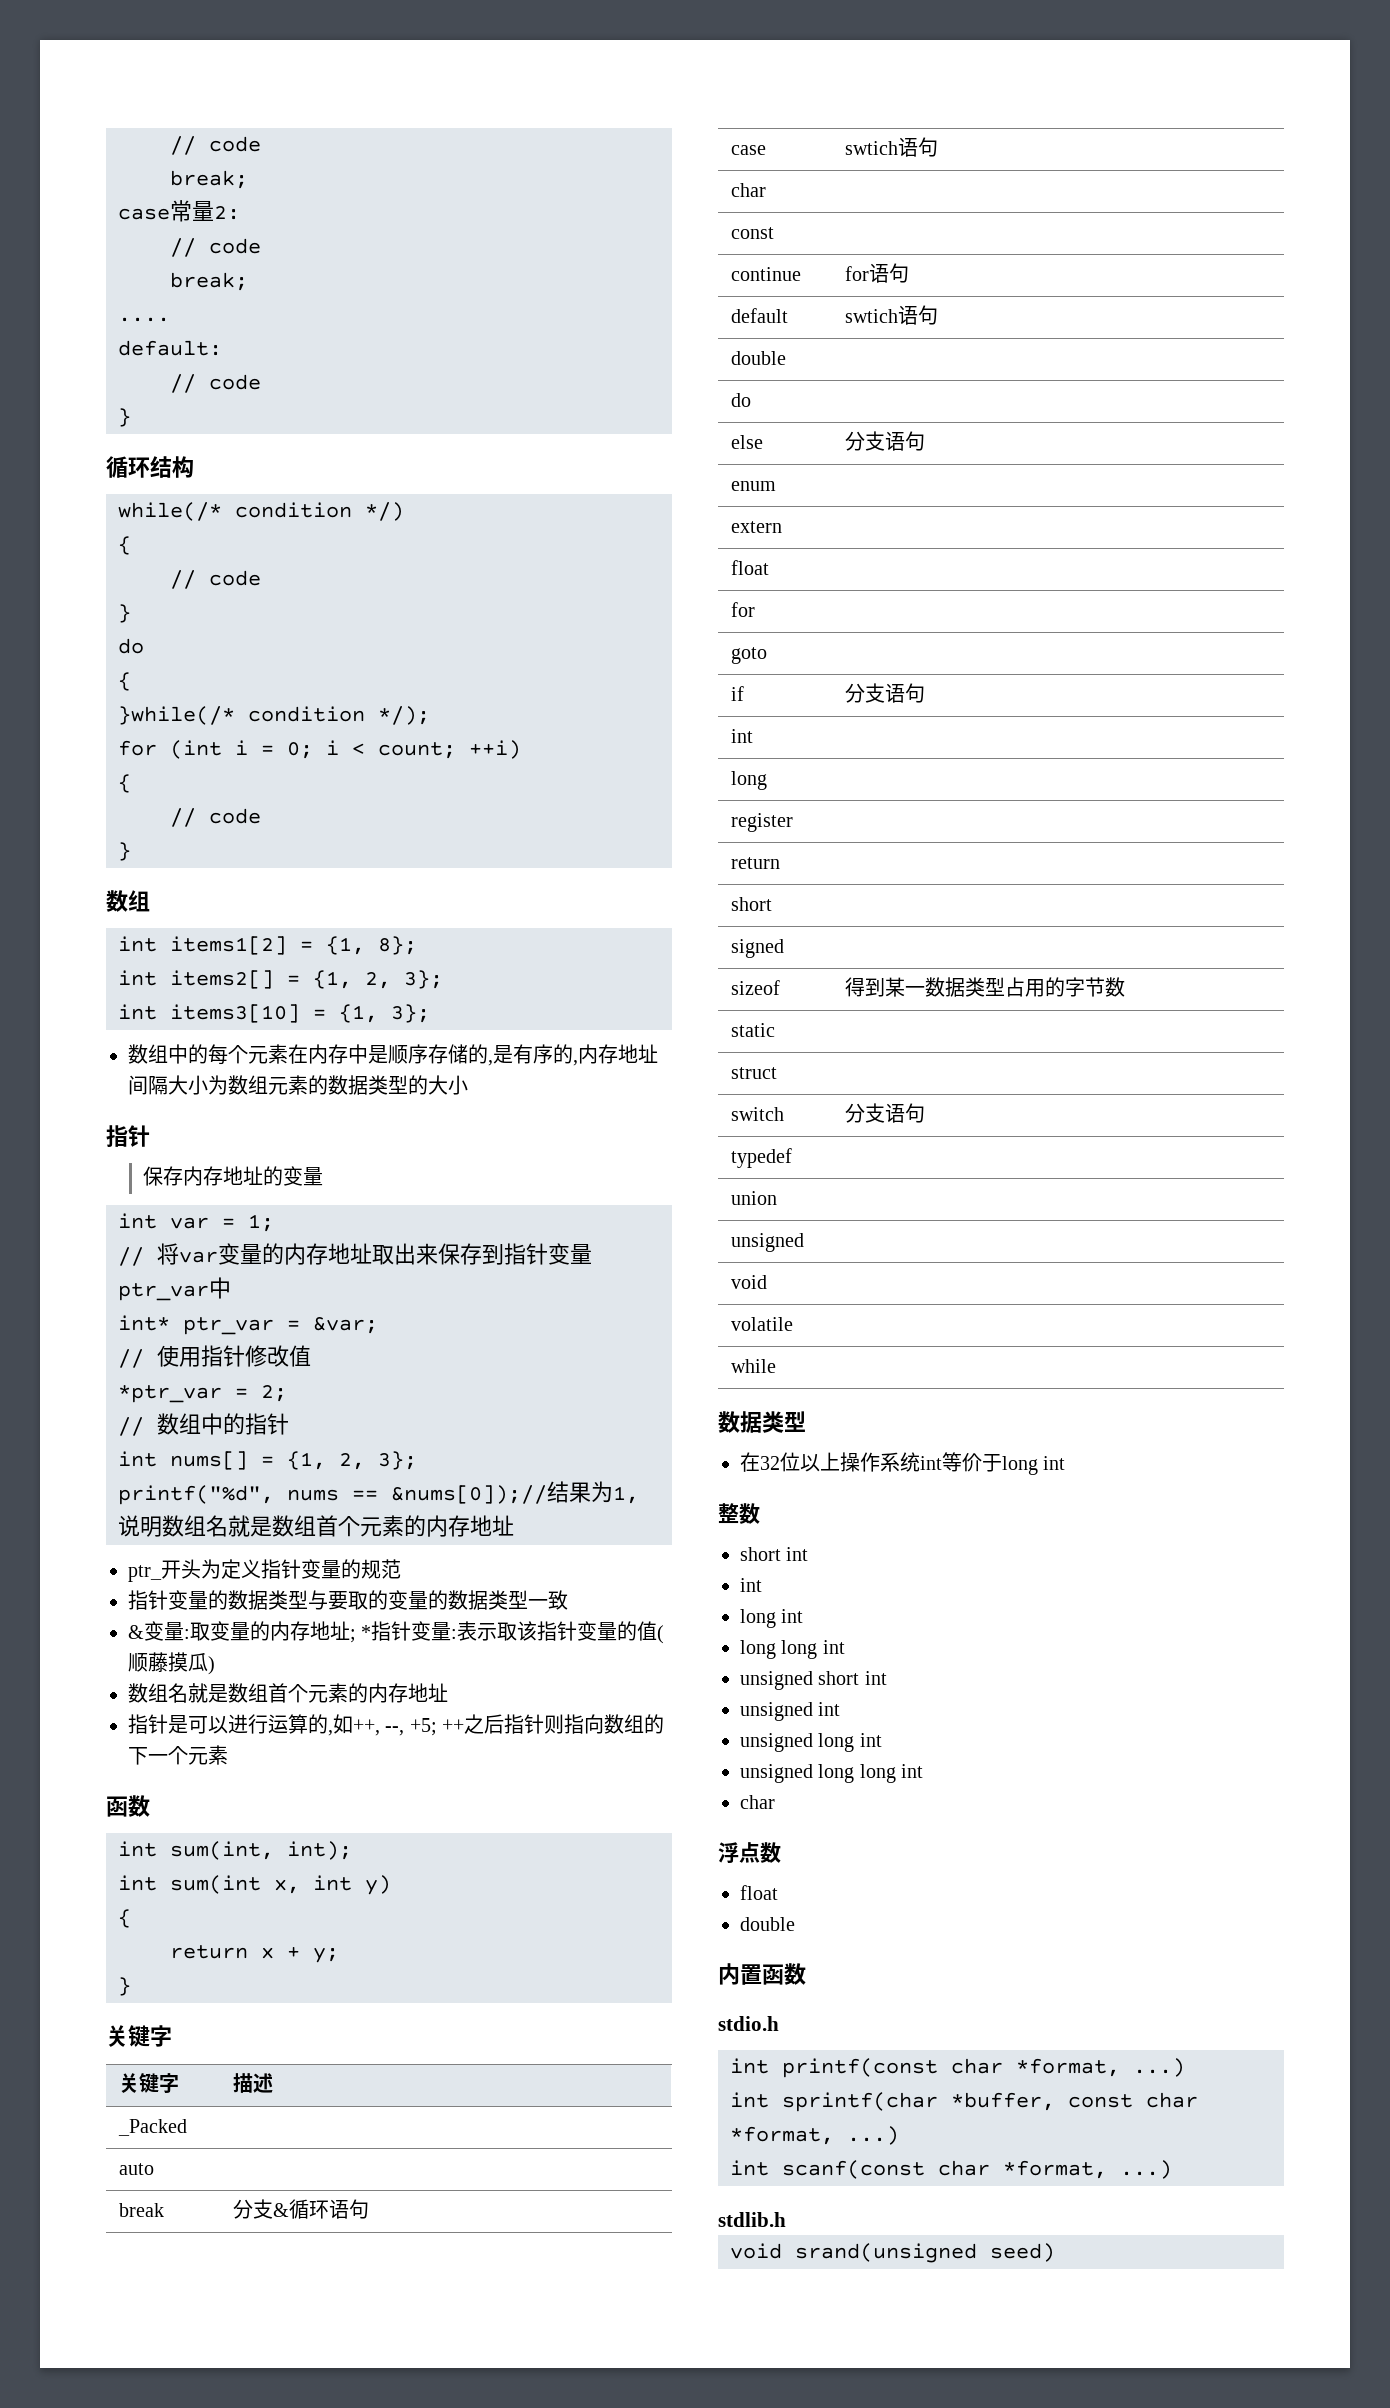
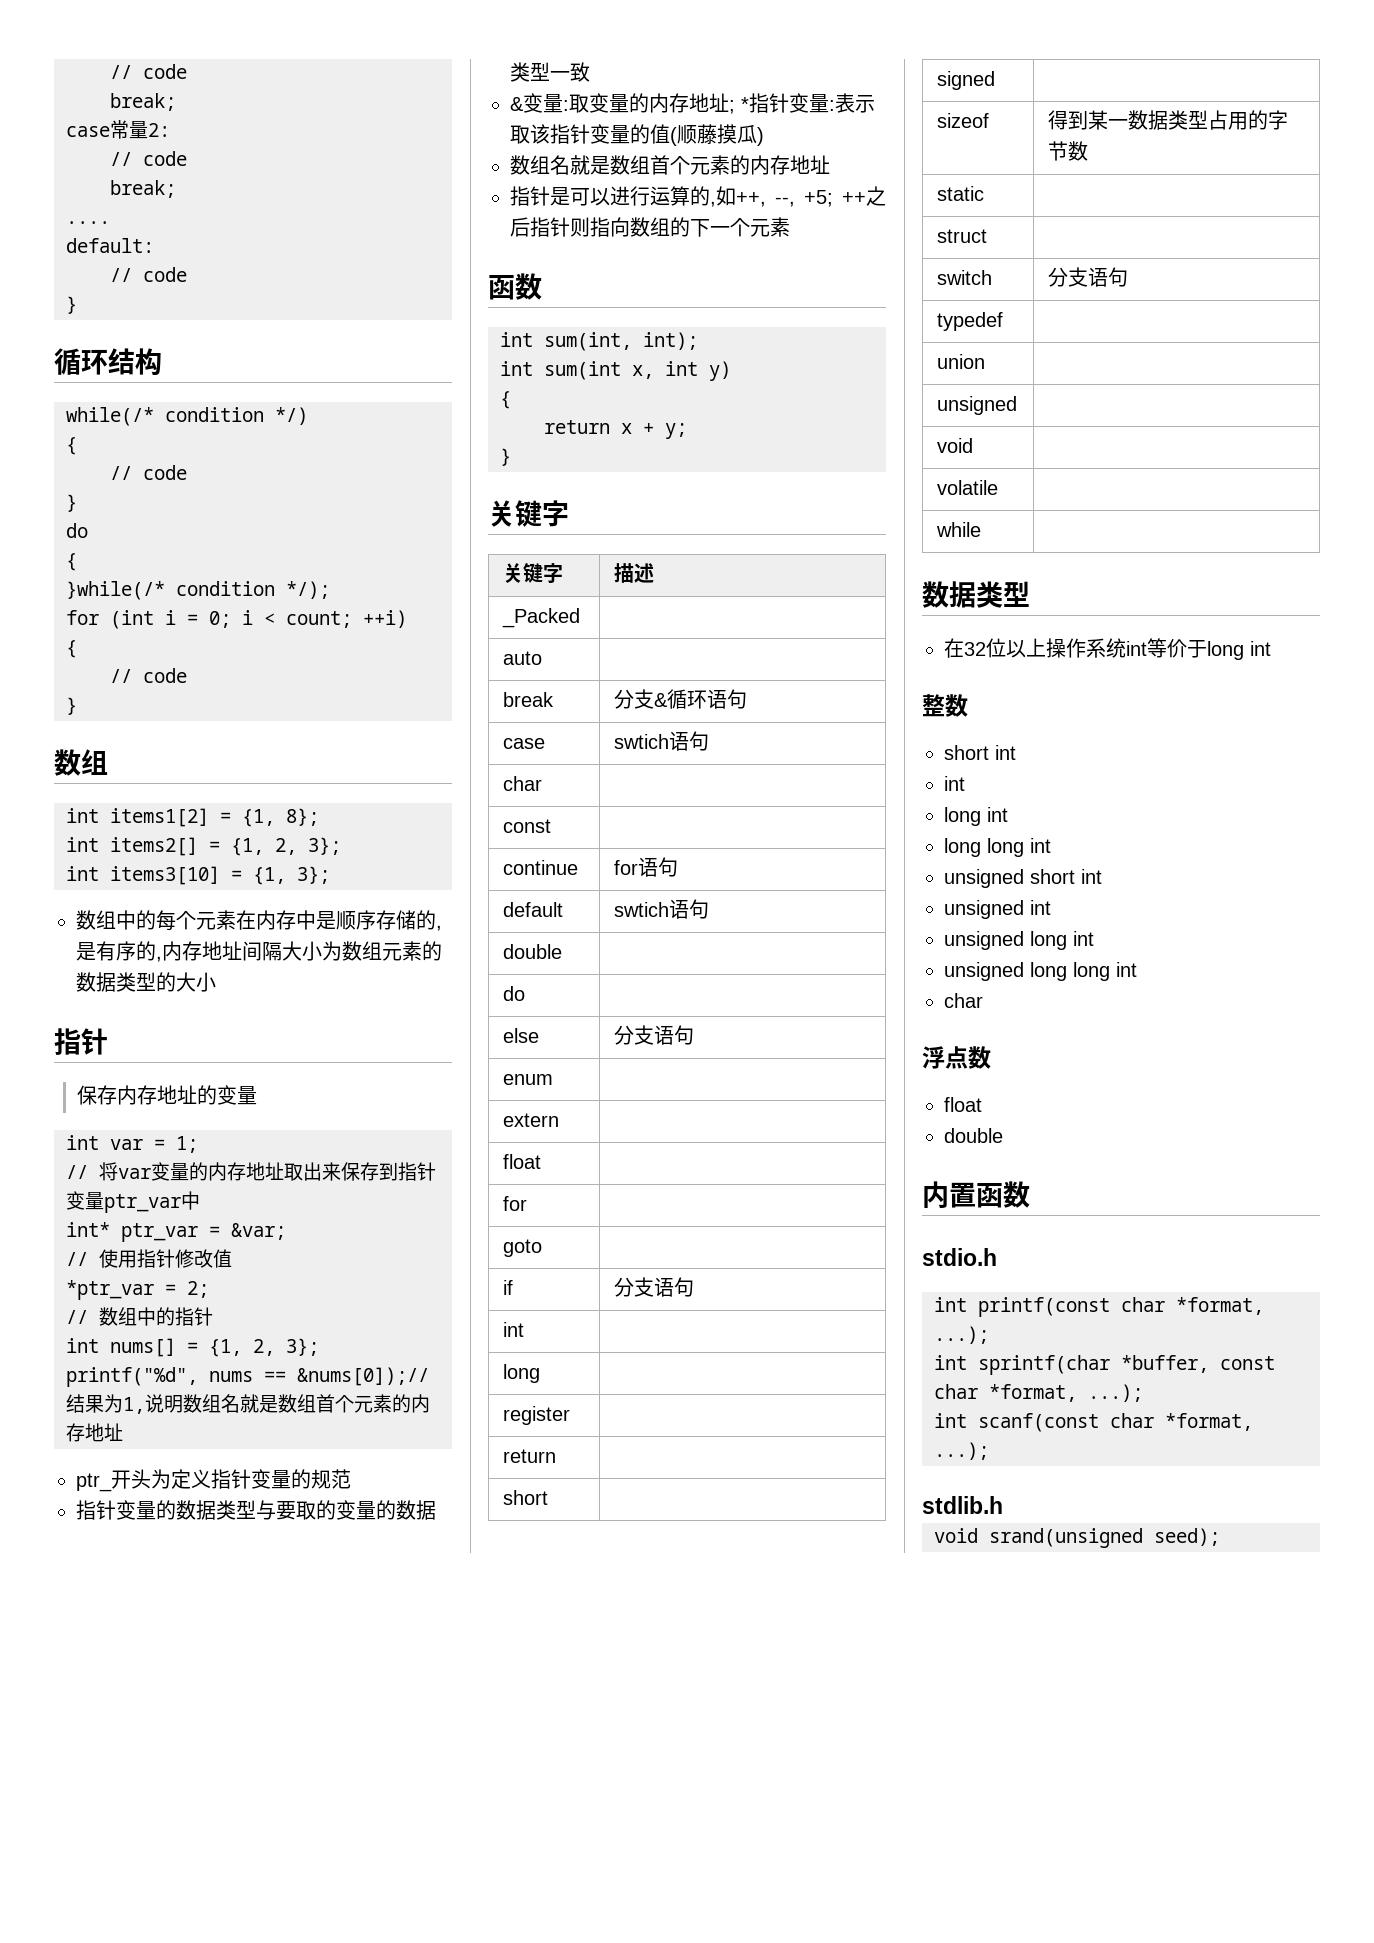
- int printf(const char *format, ...)
+ int printf(const char *format, ...);
- int sprintf(char *buffer, const char *format, ...)
+ int sprintf(char *buffer, const char *format, ...);
- int scanf(const char *format, ...)
+ int scanf(const char *format, ...);
- void srand(unsigned seed)
+ void srand(unsigned seed);

